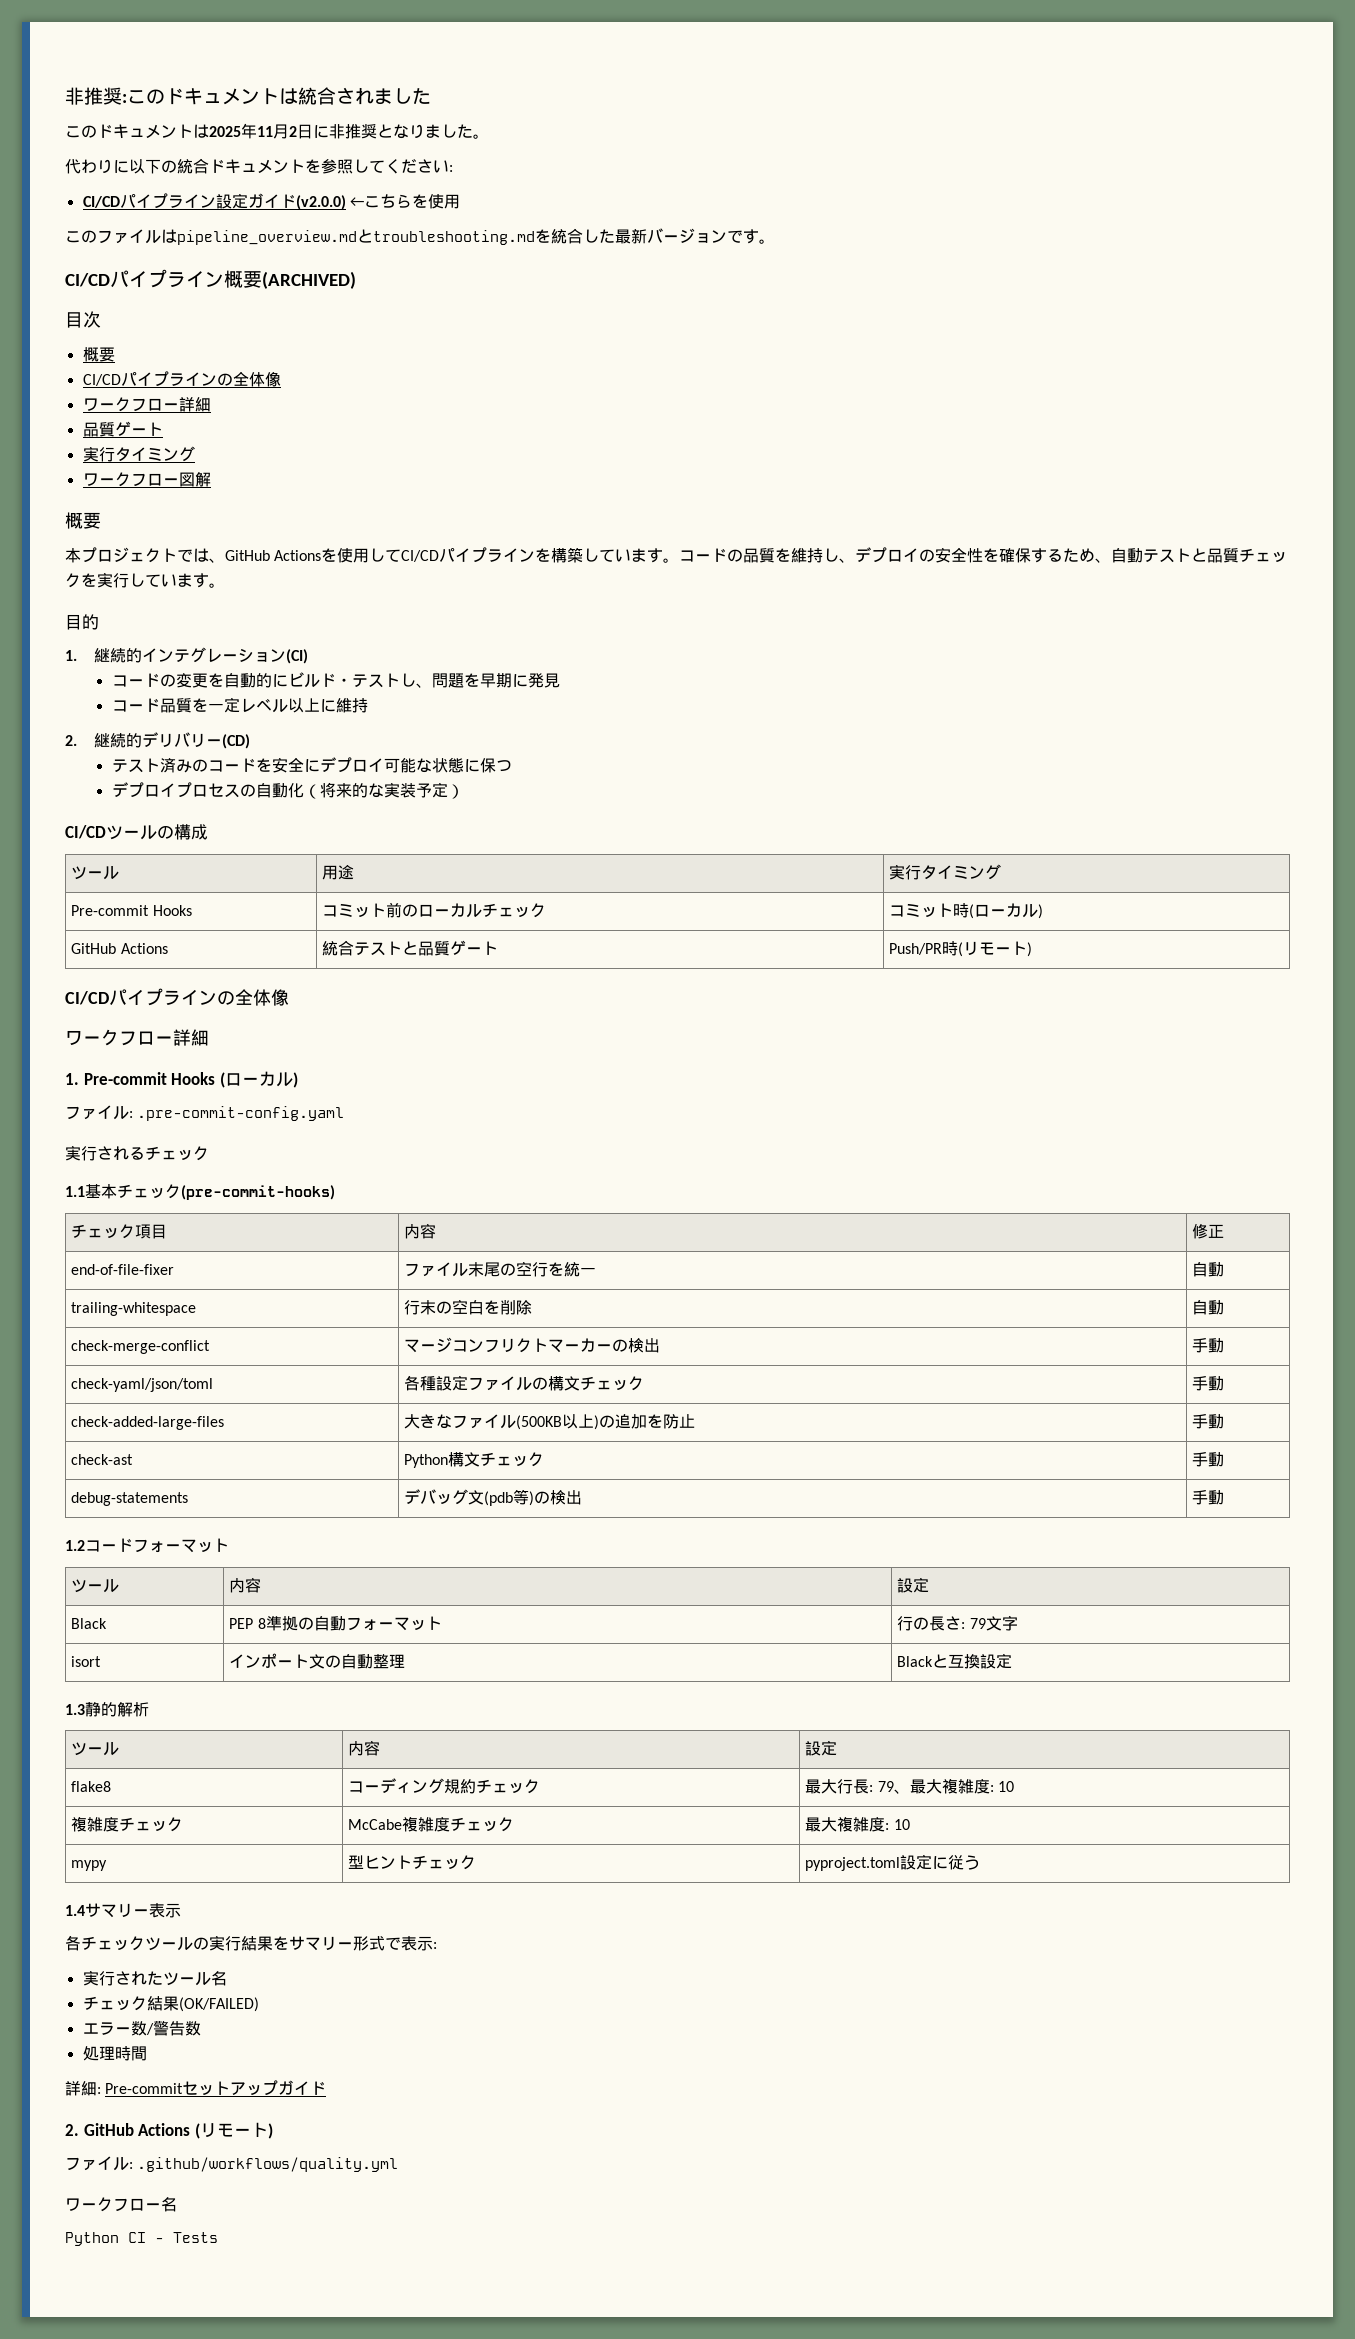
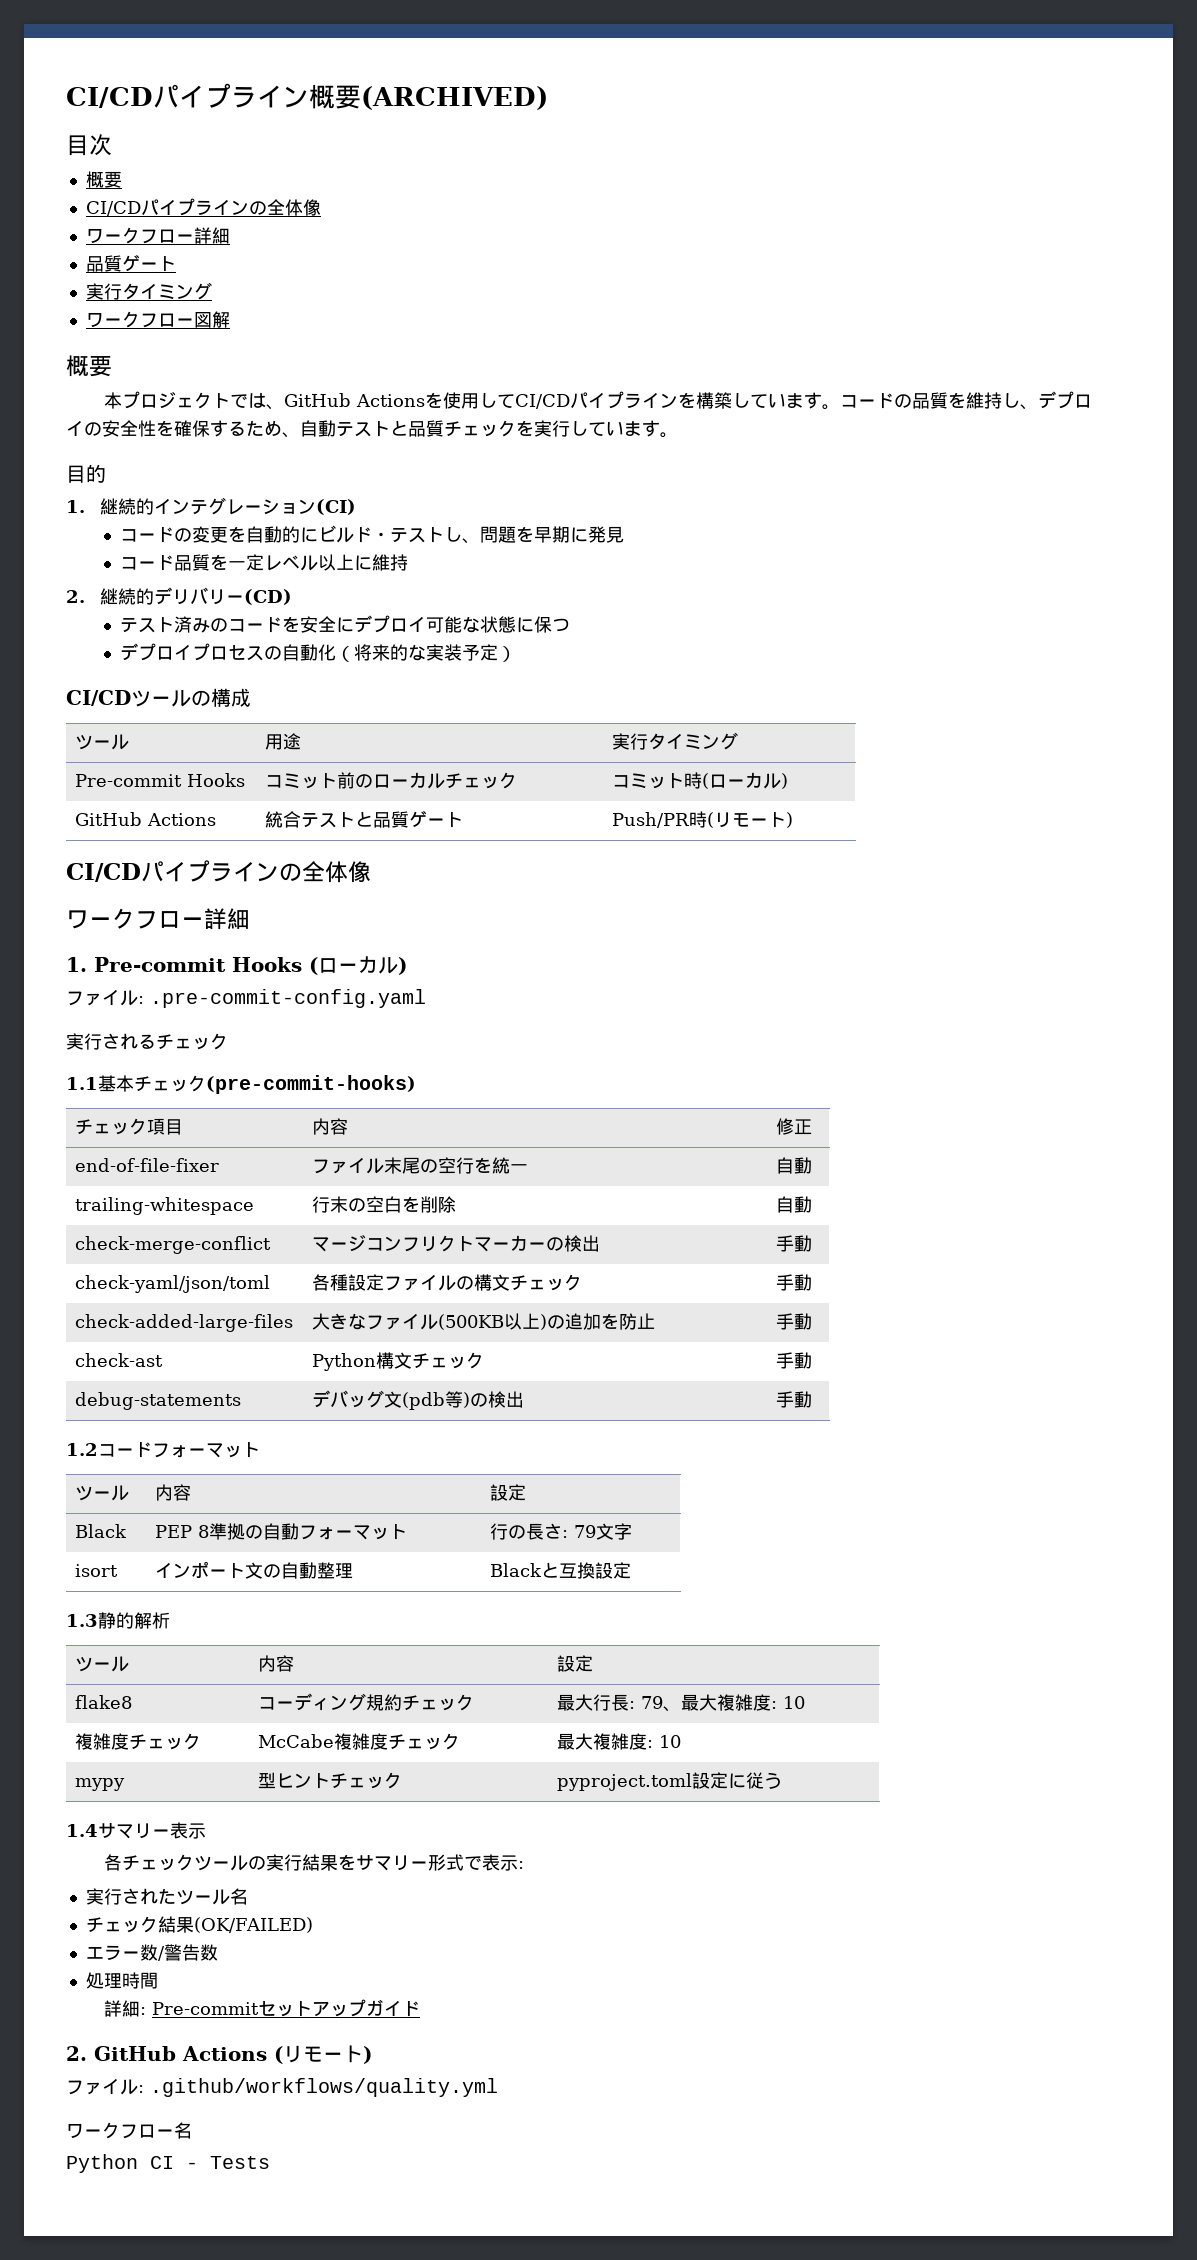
- 非推奨:このドキュメントは統合されました
- このドキュメントは2025年11月2日に非推奨となりました。
- 代わりに以下の統合ドキュメントを参照してください:
- CI/CDパイプライン設定ガイド(v2.0.0) ←こちらを使用
- このファイルはpipeline_overview.mdとtroubleshooting.mdを統合した最新バージョンです。

